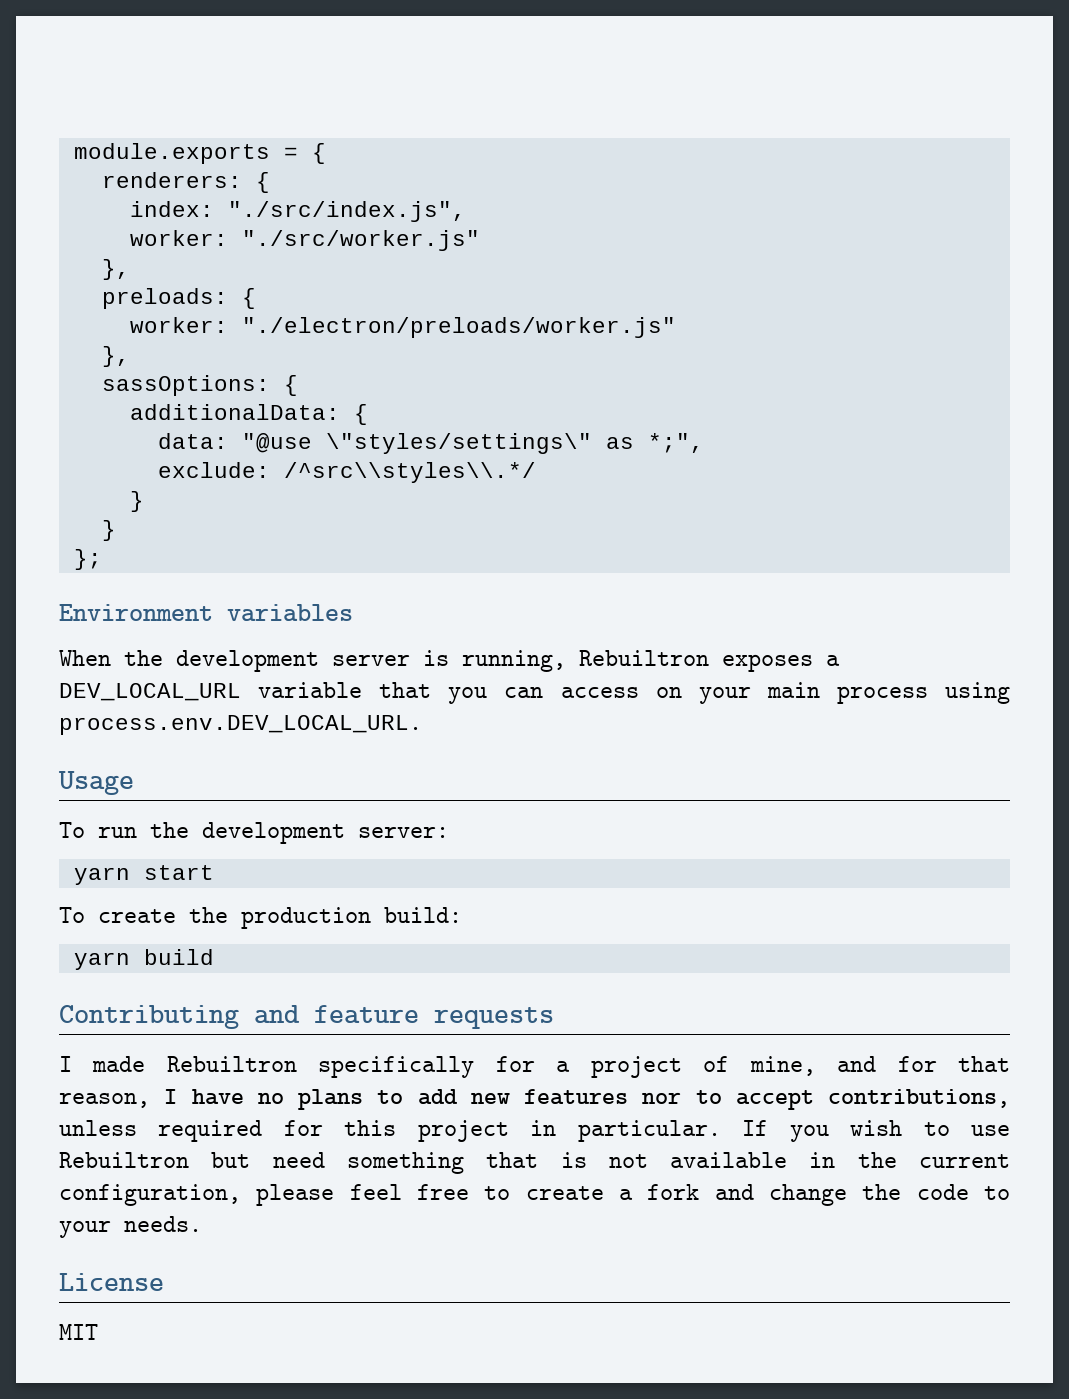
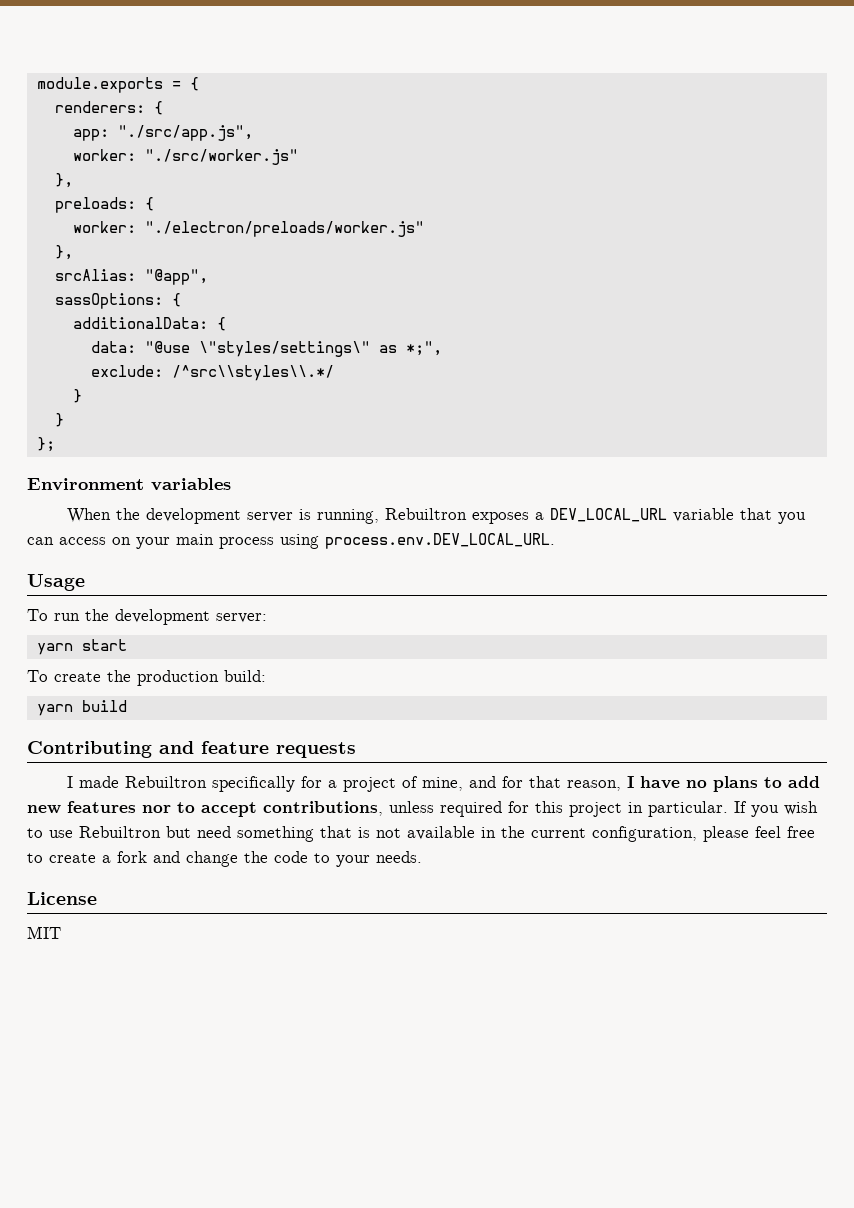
- index: "./src/index.js",
+ app: "./src/app.js",
+ srcAlias: "@app",

